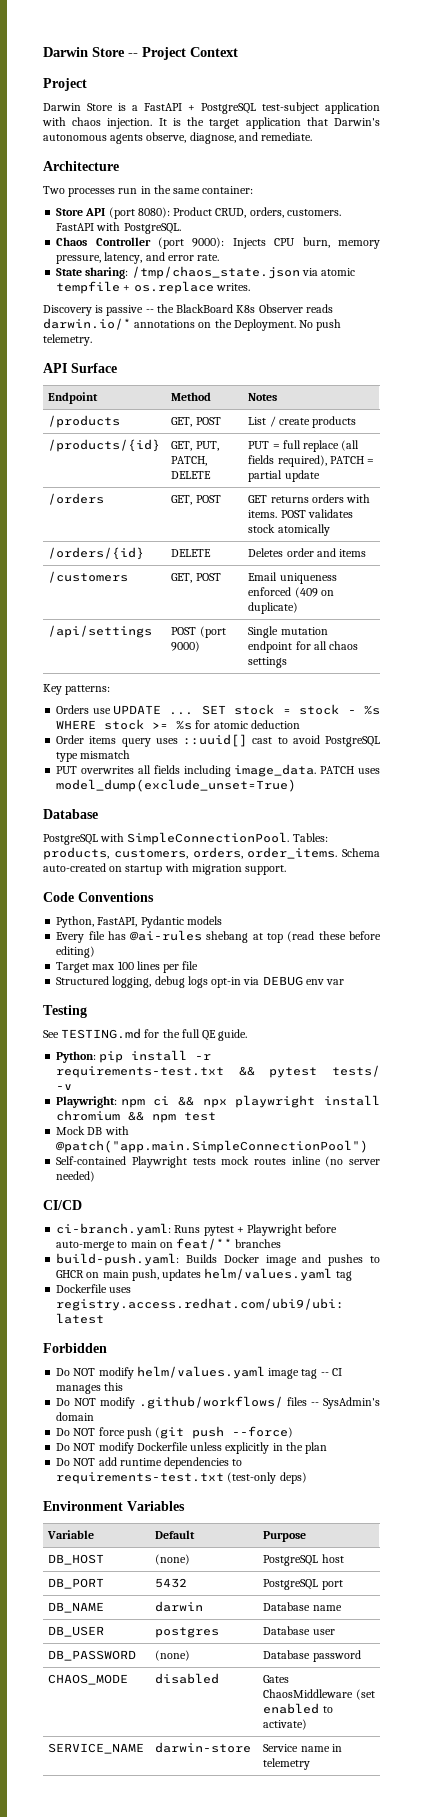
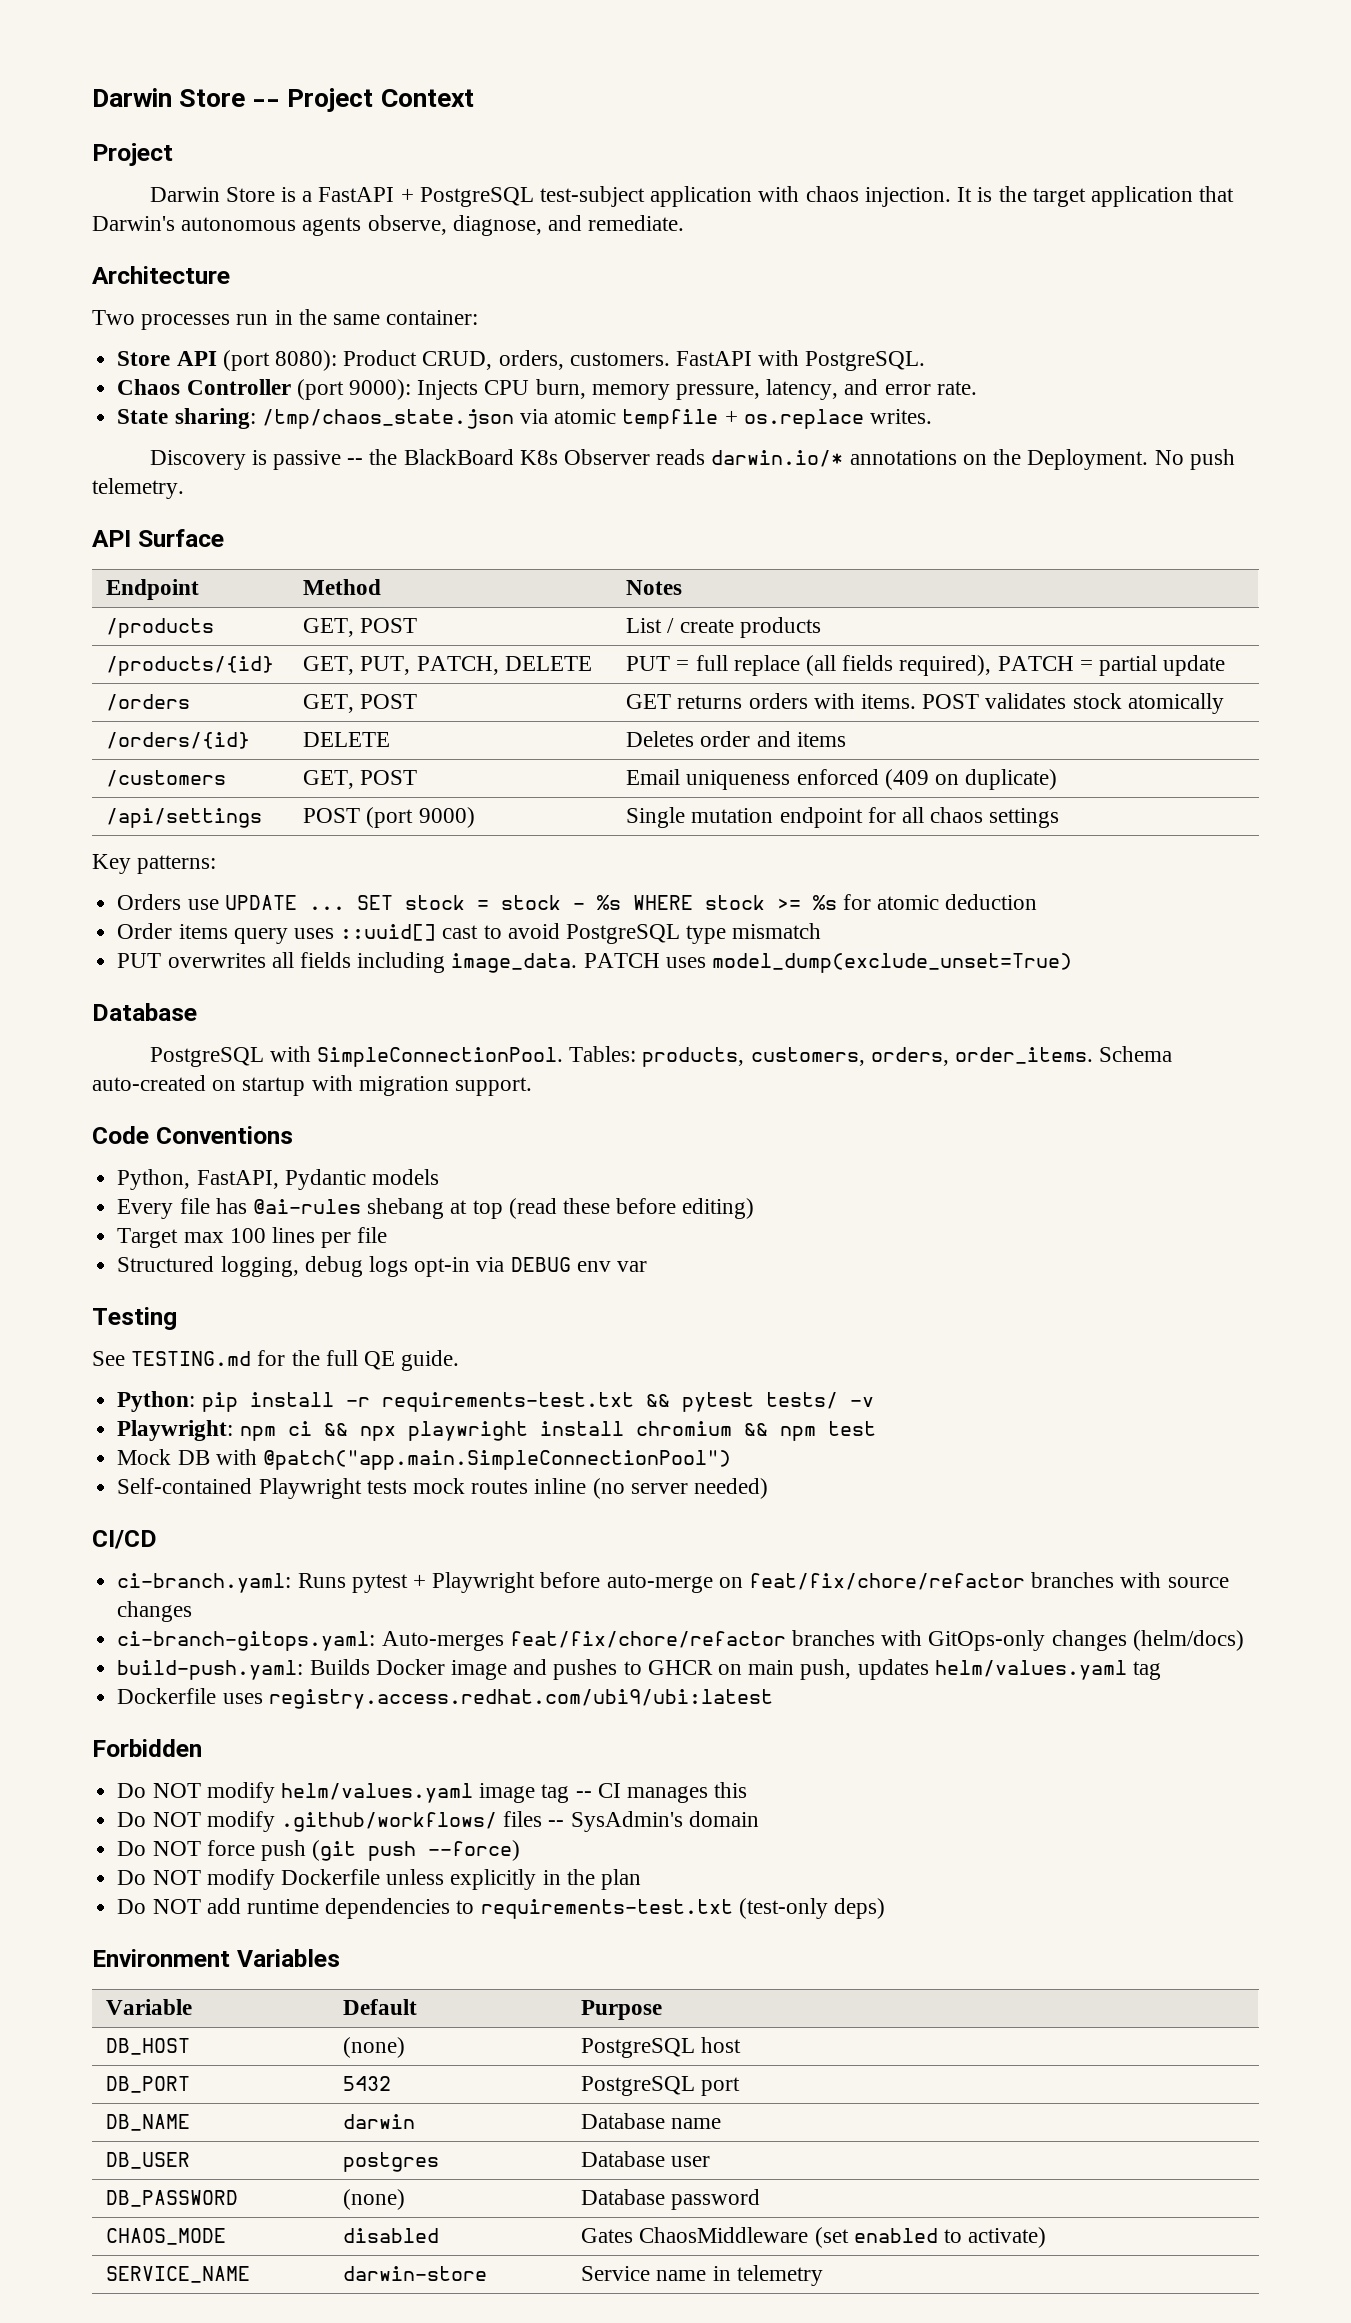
- ci-branch.yaml: Runs pytest + Playwright before auto-merge to main on feat/** branches
+ ci-branch.yaml: Runs pytest + Playwright before auto-merge on feat/fix/chore/refactor branches with source changes
+ ci-branch-gitops.yaml: Auto-merges feat/fix/chore/refactor branches with GitOps-only changes (helm/docs)

